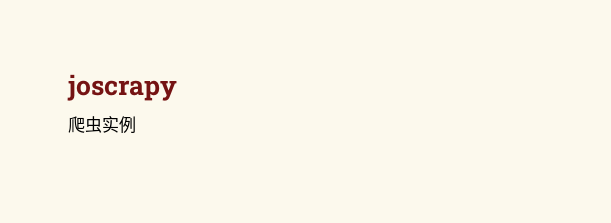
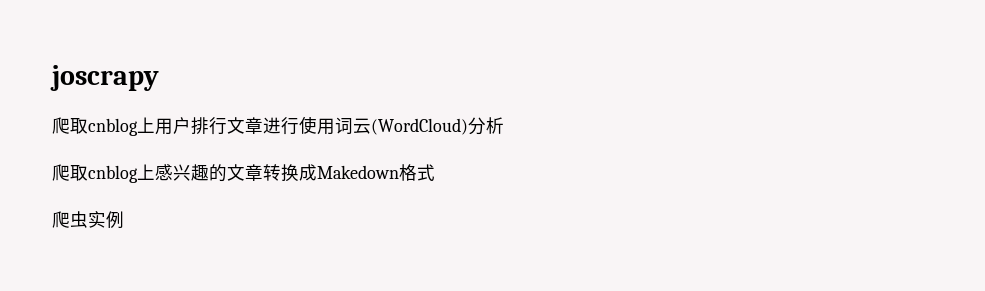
+ 爬取cnblog上用户排行文章进行使用词云(WordCloud)分析
+ 爬取cnblog上感兴趣的文章转换成Makedown格式

